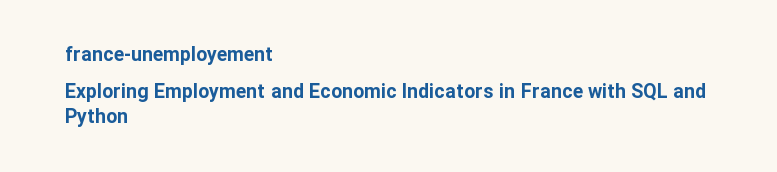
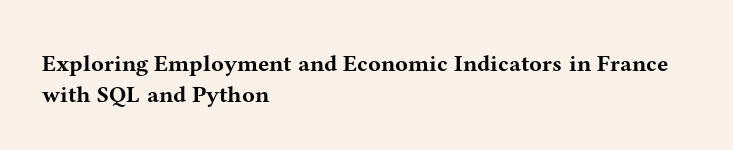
- france-unemployement

